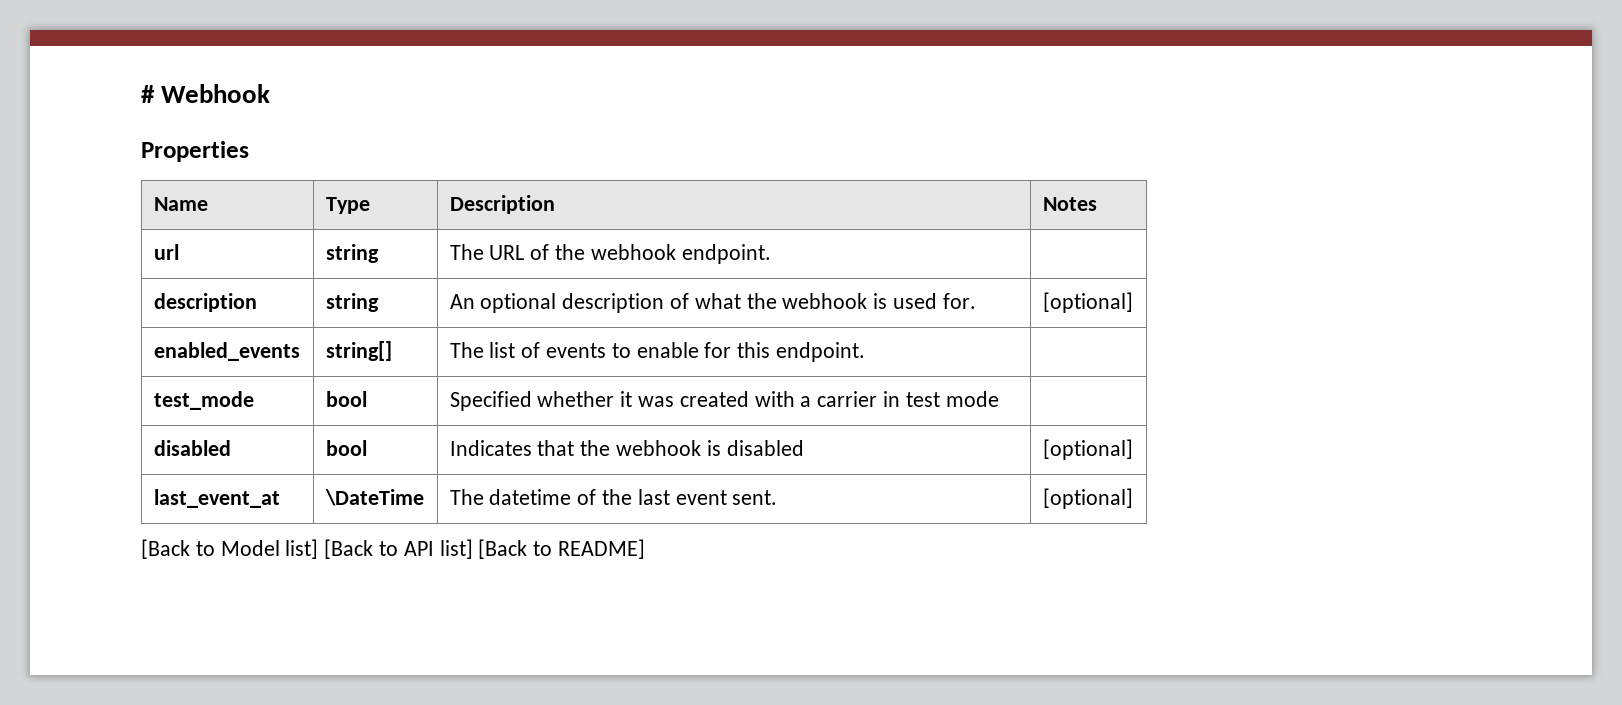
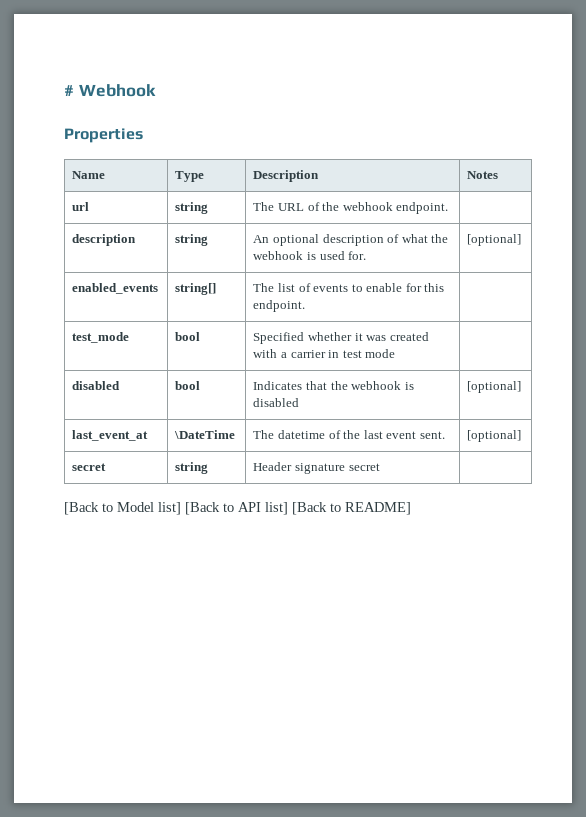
+ secret | string | Header signature secret |

